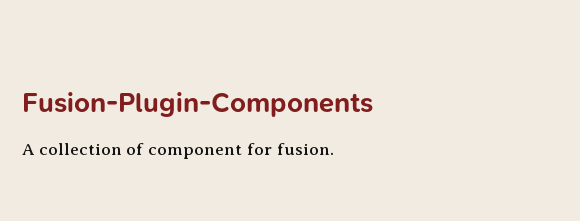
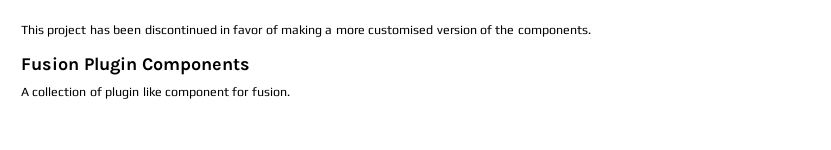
- Fusion-Plugin-Components
+ This project has been discontinued in favor of making a more customised version of the components.
+ Fusion Plugin Components
- A collection of component for fusion.
+ A collection of plugin like component for fusion.

